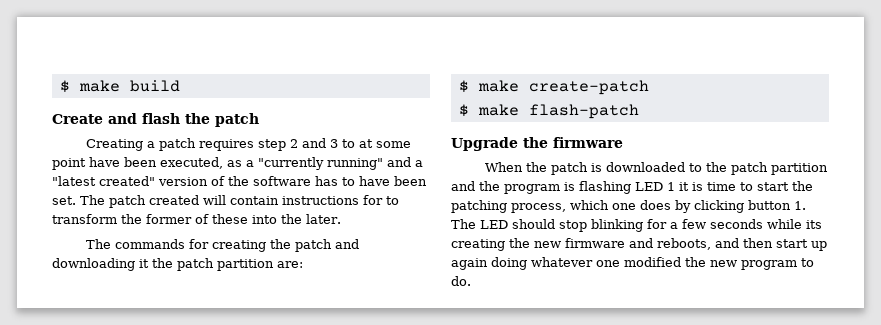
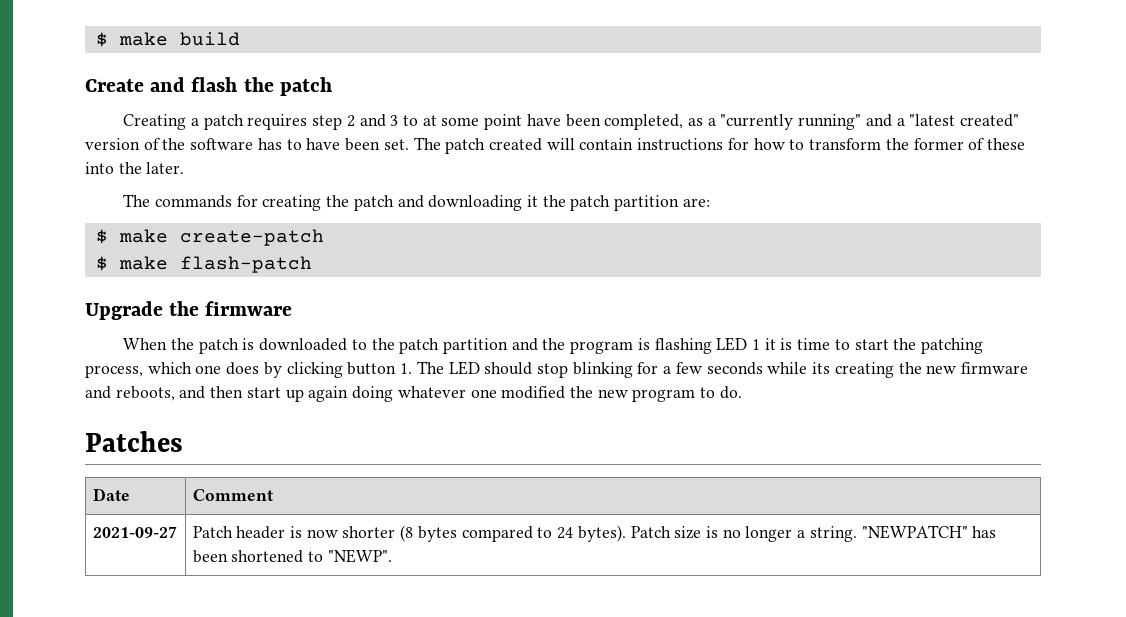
- Creating a patch requires step 2 and 3 to at some point have been executed, as a "currently running" and a "latest created" version of the software has to have been set.
+ Creating a patch requires step 2 and 3 to at some point have been completed, as a "currently running" and a "latest created" version of the software has to have been set.
- The patch created will contain instructions for to transform the former of these into the later.
+ The patch created will contain instructions for how to transform the former of these into the later.
+ Patches
+ Date | Comment
+ 2021-09-27 | Patch header is now shorter (8 bytes compared to 24 bytes). Patch size is no longer a string. "NEWPATCH" has been shortened to "NEWP".

